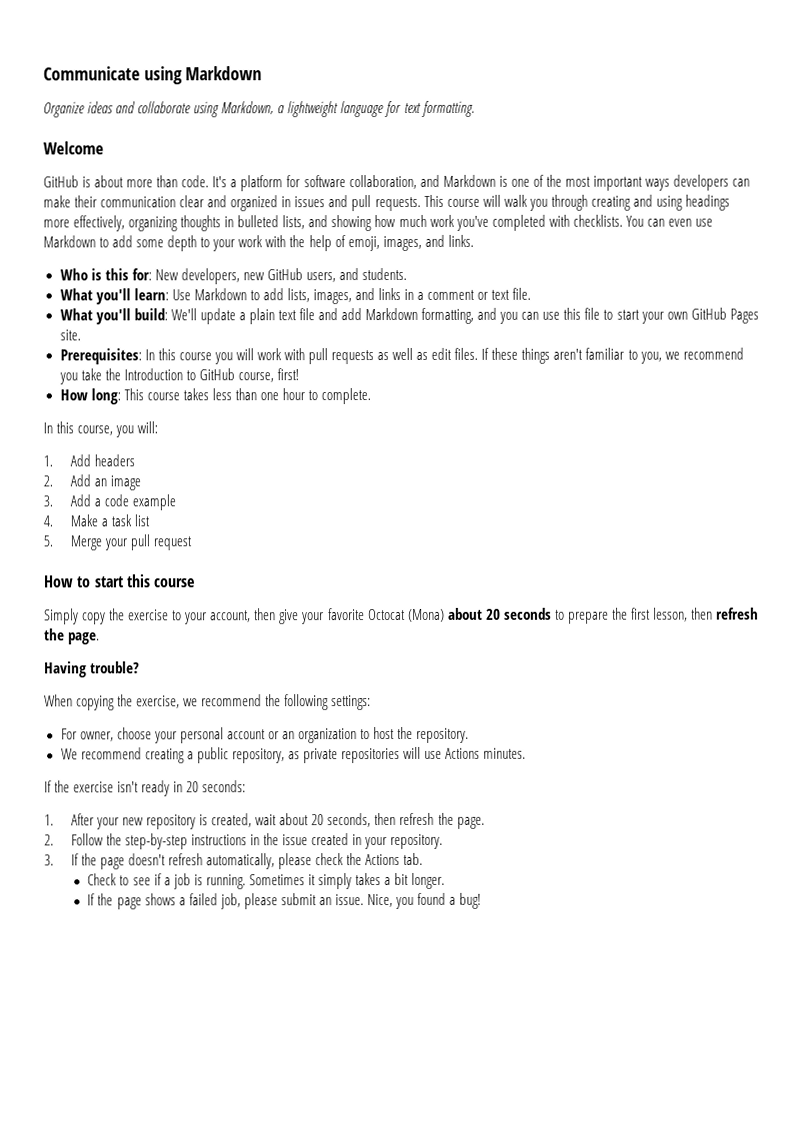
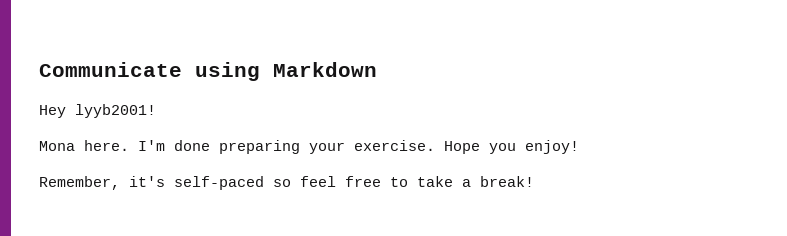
- Organize ideas and collaborate using Markdown, a lightweight language for text formatting.
- Welcome
- GitHub is about more than code. It's a platform for software collaboration, and Markdown is one of the most important ways developers can make their communication clear and organized in issues and pull requests. This course will walk you through creating and using headings more effectively, organizing thoughts in bulleted lists, and showing how much work you've completed with checklists. You can even use Markdown to add some depth to your work with the help of emoji, images, and links.
- Who is this for: New developers, new GitHub users, and students.
- What you'll learn: Use Markdown to add lists, images, and links in a comment or text file.
- What you'll build: We'll update a plain text file and add Markdown formatting, and you can use this file to start your own GitHub Pages site.
- Prerequisites: In this course you will work with pull requests as well as edit files. If these things aren't familiar to you, we recommend you take the Introduction to GitHub course, first!
- How long: This course takes less than one hour to complete.
- In this course, you will:
- 1. Add headers
- 2. Add an image
- 3. Add a code example
- 4. Make a task list
- 5. Merge your pull request
- How to start this course
- Simply copy the exercise to your account, then give your favorite Octocat (Mona) about 20 seconds to prepare the first lesson, then refresh the page.
- Having trouble?
- When copying the exercise, we recommend the following settings:
- For owner, choose your personal account or an organization to host the repository.
- We recommend creating a public repository, as private repositories will use Actions minutes.
- If the exercise isn't ready in 20 seconds:
- 1. After your new repository is created, wait about 20 seconds, then refresh the page.
- 2. Follow the step-by-step instructions in the issue created in your repository.
- 3. If the page doesn't refresh automatically, please check the Actions tab.
- Check to see if a job is running. Sometimes it simply takes a bit longer.
- If the page shows a failed job, please submit an issue. Nice, you found a bug!
+ Hey lyyb2001!
+ Mona here. I'm done preparing your exercise. Hope you enjoy!
+ Remember, it's self-paced so feel free to take a break!

